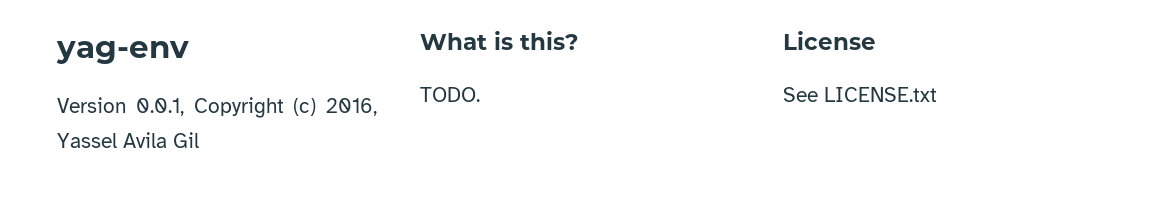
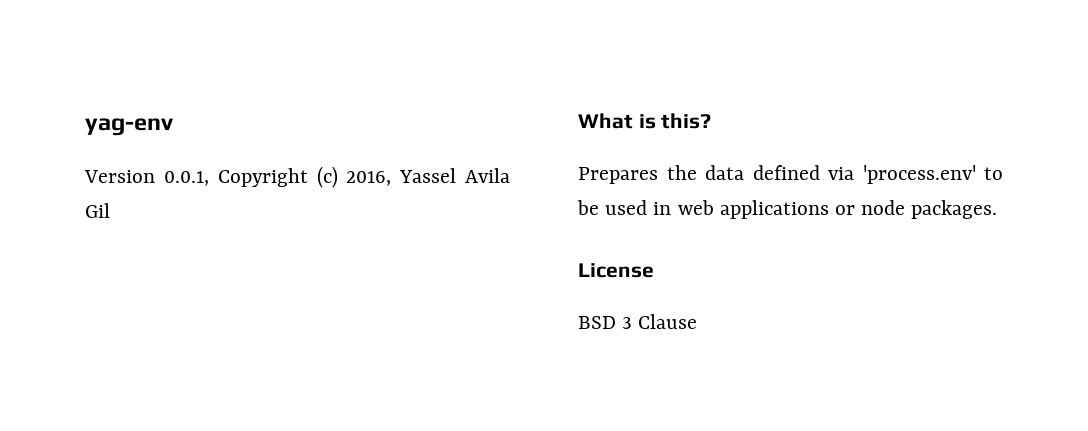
- TODO.
+ Prepares the data defined via 'process.env' to be used in web applications or node packages.
  License
- See LICENSE.txt
+ BSD 3 Clause

